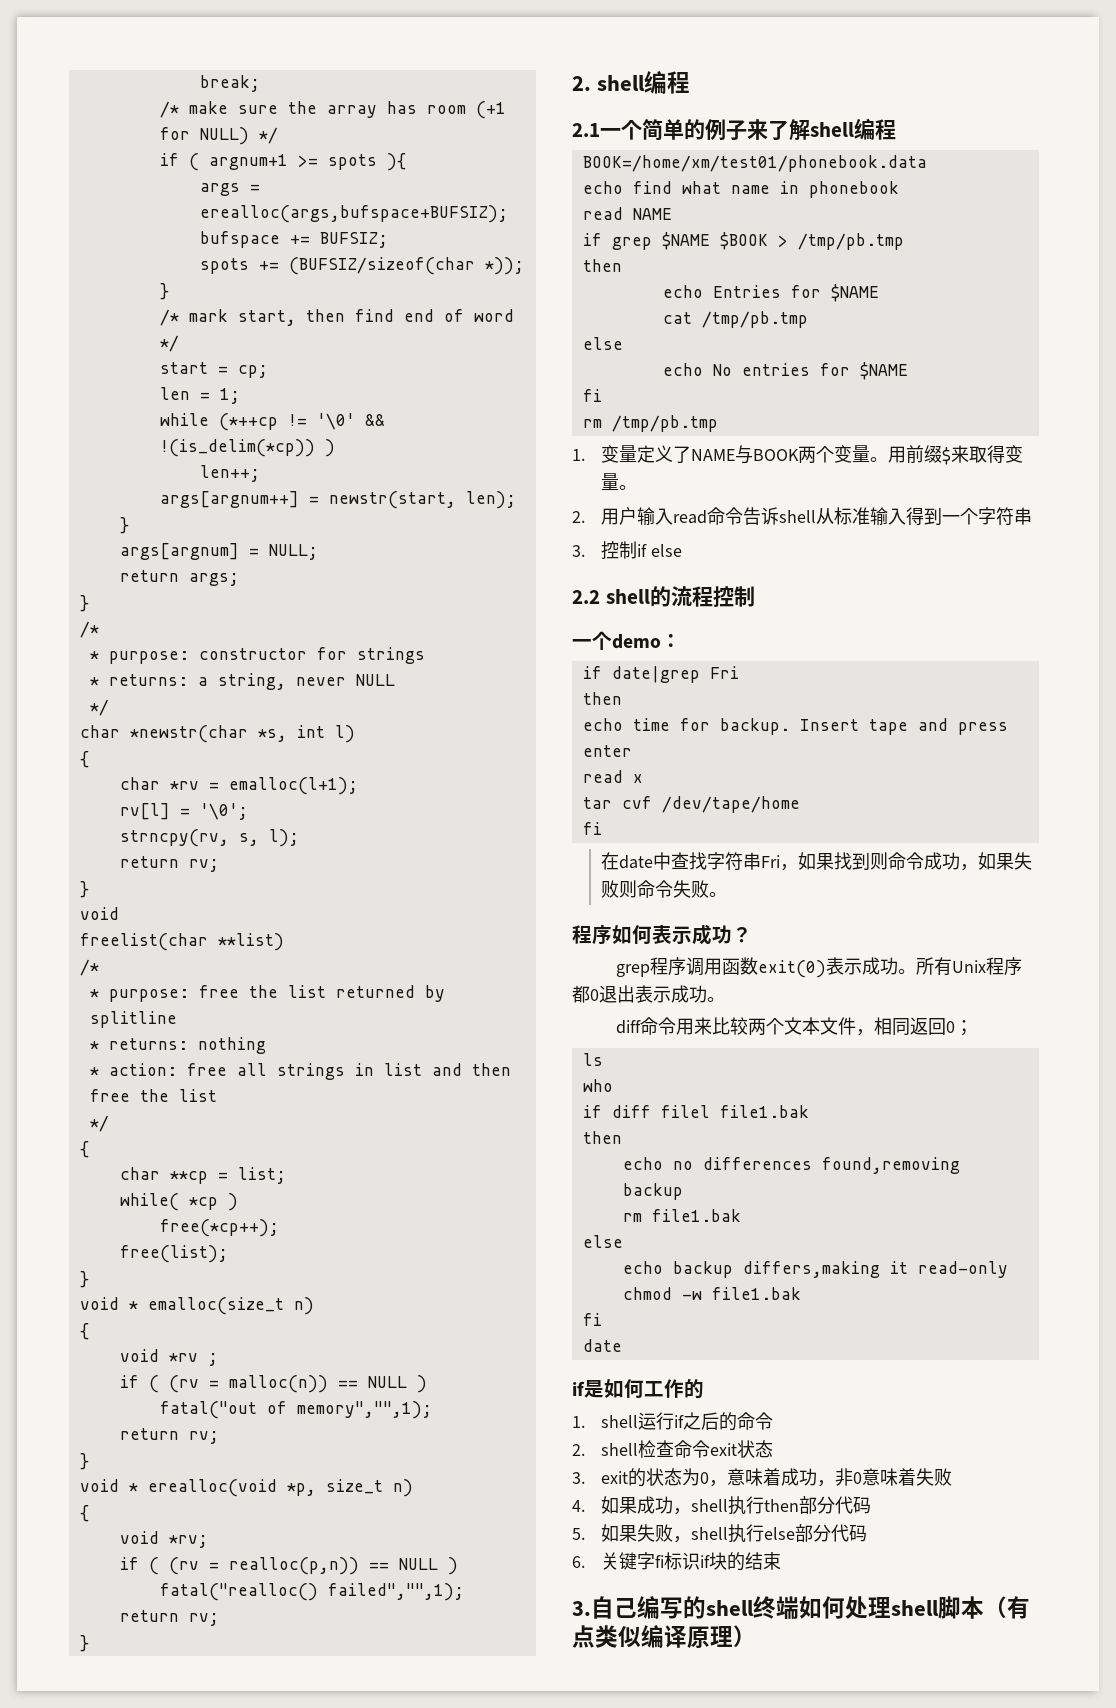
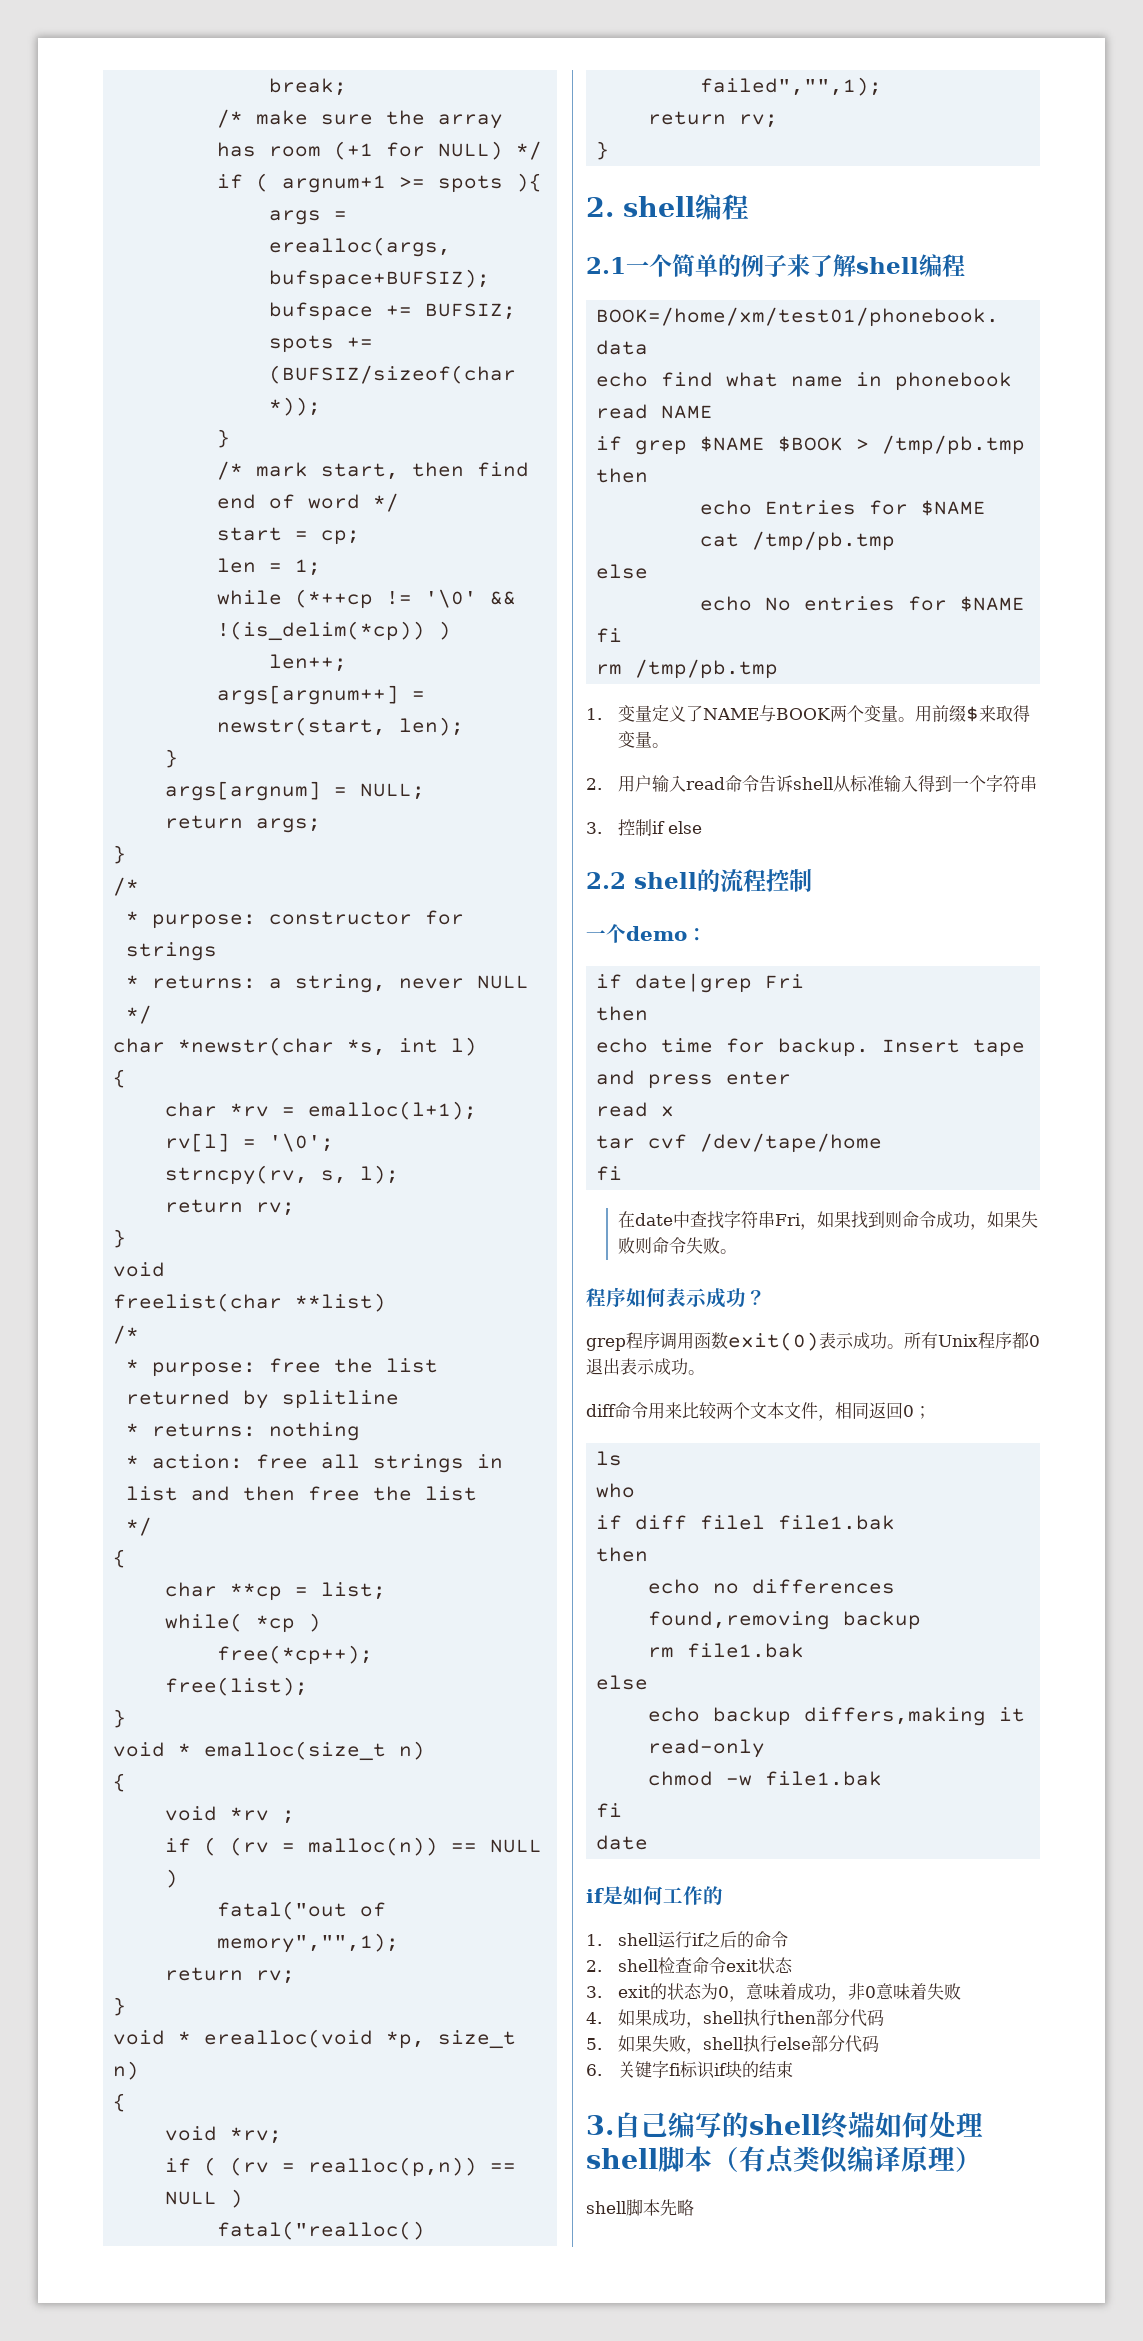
+ shell脚本先略

